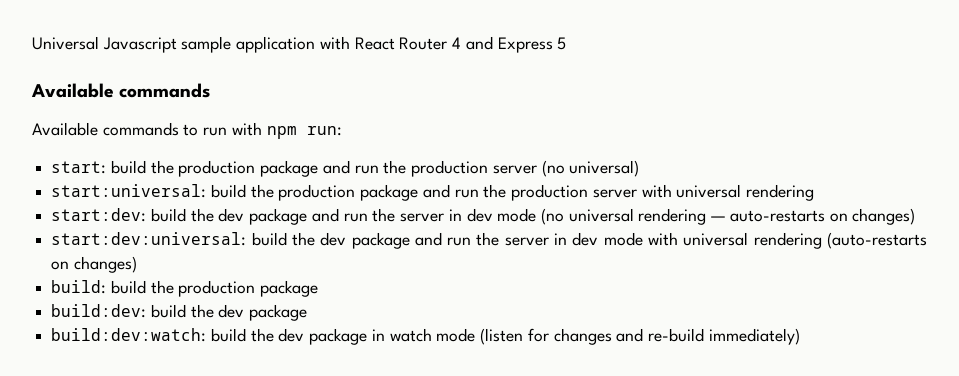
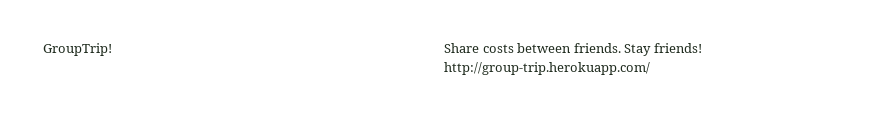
- Universal Javascript sample application with React Router 4 and Express 5
- Available commands
- Available commands to run with npm run:
- start: build the production package and run the production server (no universal)
- start:universal: build the production package and run the production server with universal rendering
- start:dev: build the dev package and run the server in dev mode (no universal rendering — auto-restarts on changes)
- start:dev:universal: build the dev package and run the server in dev mode with universal rendering (auto-restarts on changes)
- build: build the production package
- build:dev: build the dev package
- build:dev:watch: build the dev package in watch mode (listen for changes and re-build immediately)
+ GroupTrip!
+ Share costs between friends. Stay friends! http://group-trip.herokuapp.com/

